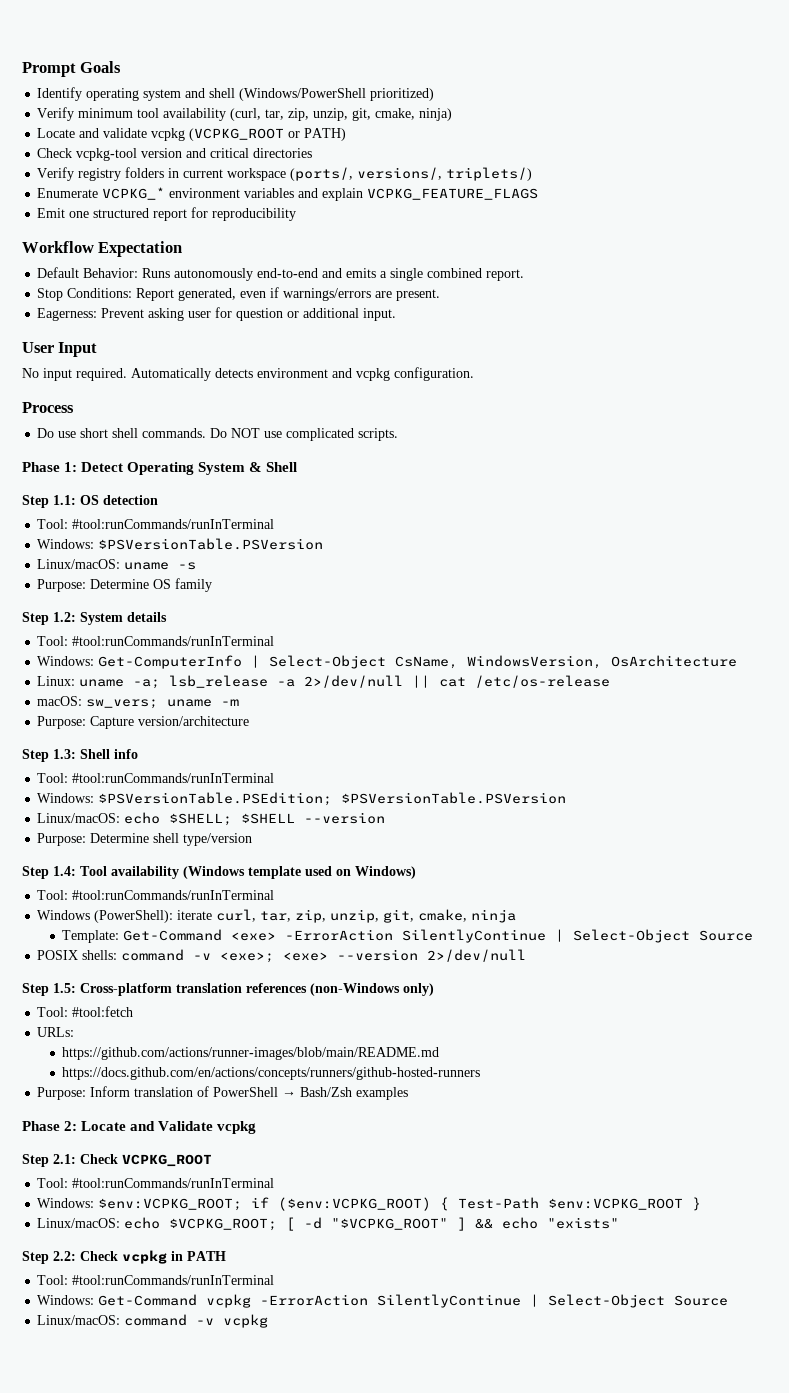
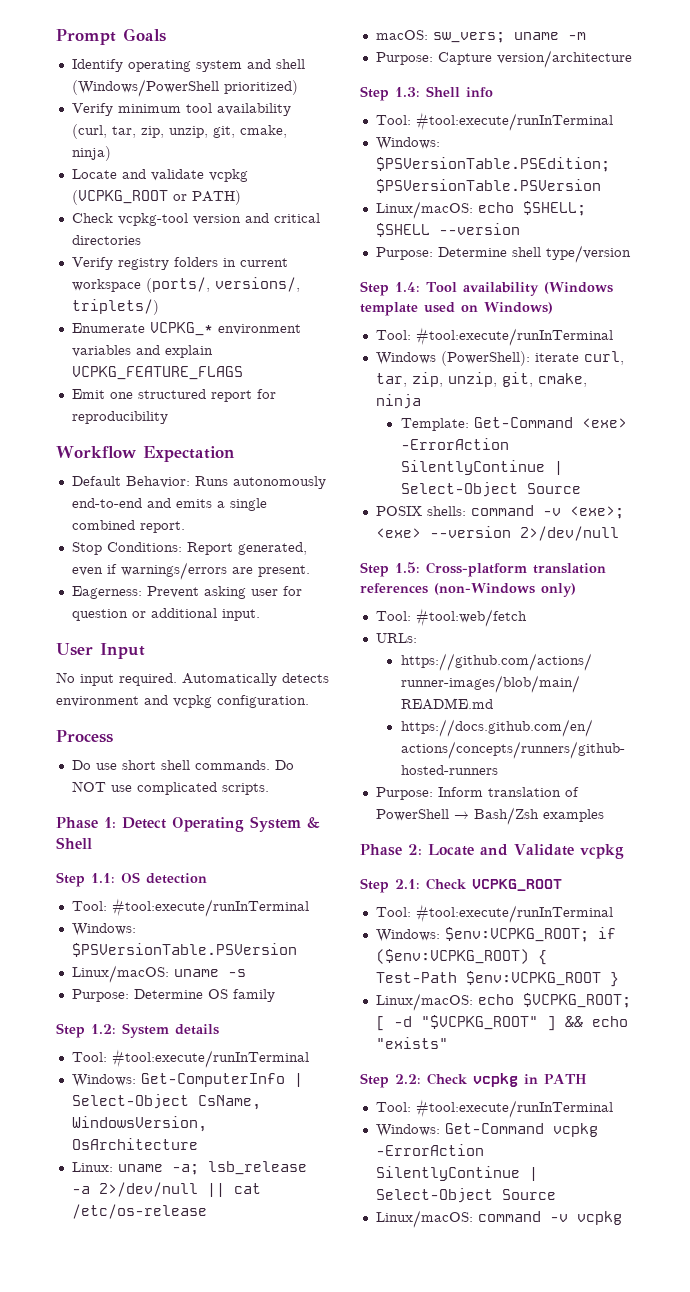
  Step 1.1: OS detection
- Tool: #tool:runCommands/runInTerminal
+ Tool: #tool:execute/runInTerminal
  Step 1.2: System details
- Tool: #tool:runCommands/runInTerminal
+ Tool: #tool:execute/runInTerminal
  Step 1.3: Shell info
- Tool: #tool:runCommands/runInTerminal
+ Tool: #tool:execute/runInTerminal
  Step 1.4: Tool availability (Windows template used on Windows)
- Tool: #tool:runCommands/runInTerminal
+ Tool: #tool:execute/runInTerminal
- Tool: #tool:fetch
+ Tool: #tool:web/fetch
  Step 2.1: Check VCPKG_ROOT
- Tool: #tool:runCommands/runInTerminal
+ Tool: #tool:execute/runInTerminal
  Step 2.2: Check vcpkg in PATH
- Tool: #tool:runCommands/runInTerminal
+ Tool: #tool:execute/runInTerminal

